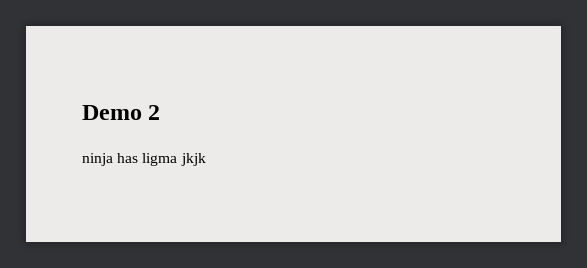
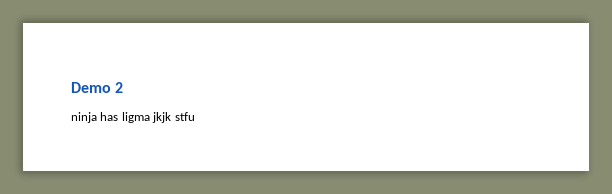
- ninja has ligma jkjk
+ ninja has ligma jkjk stfu

